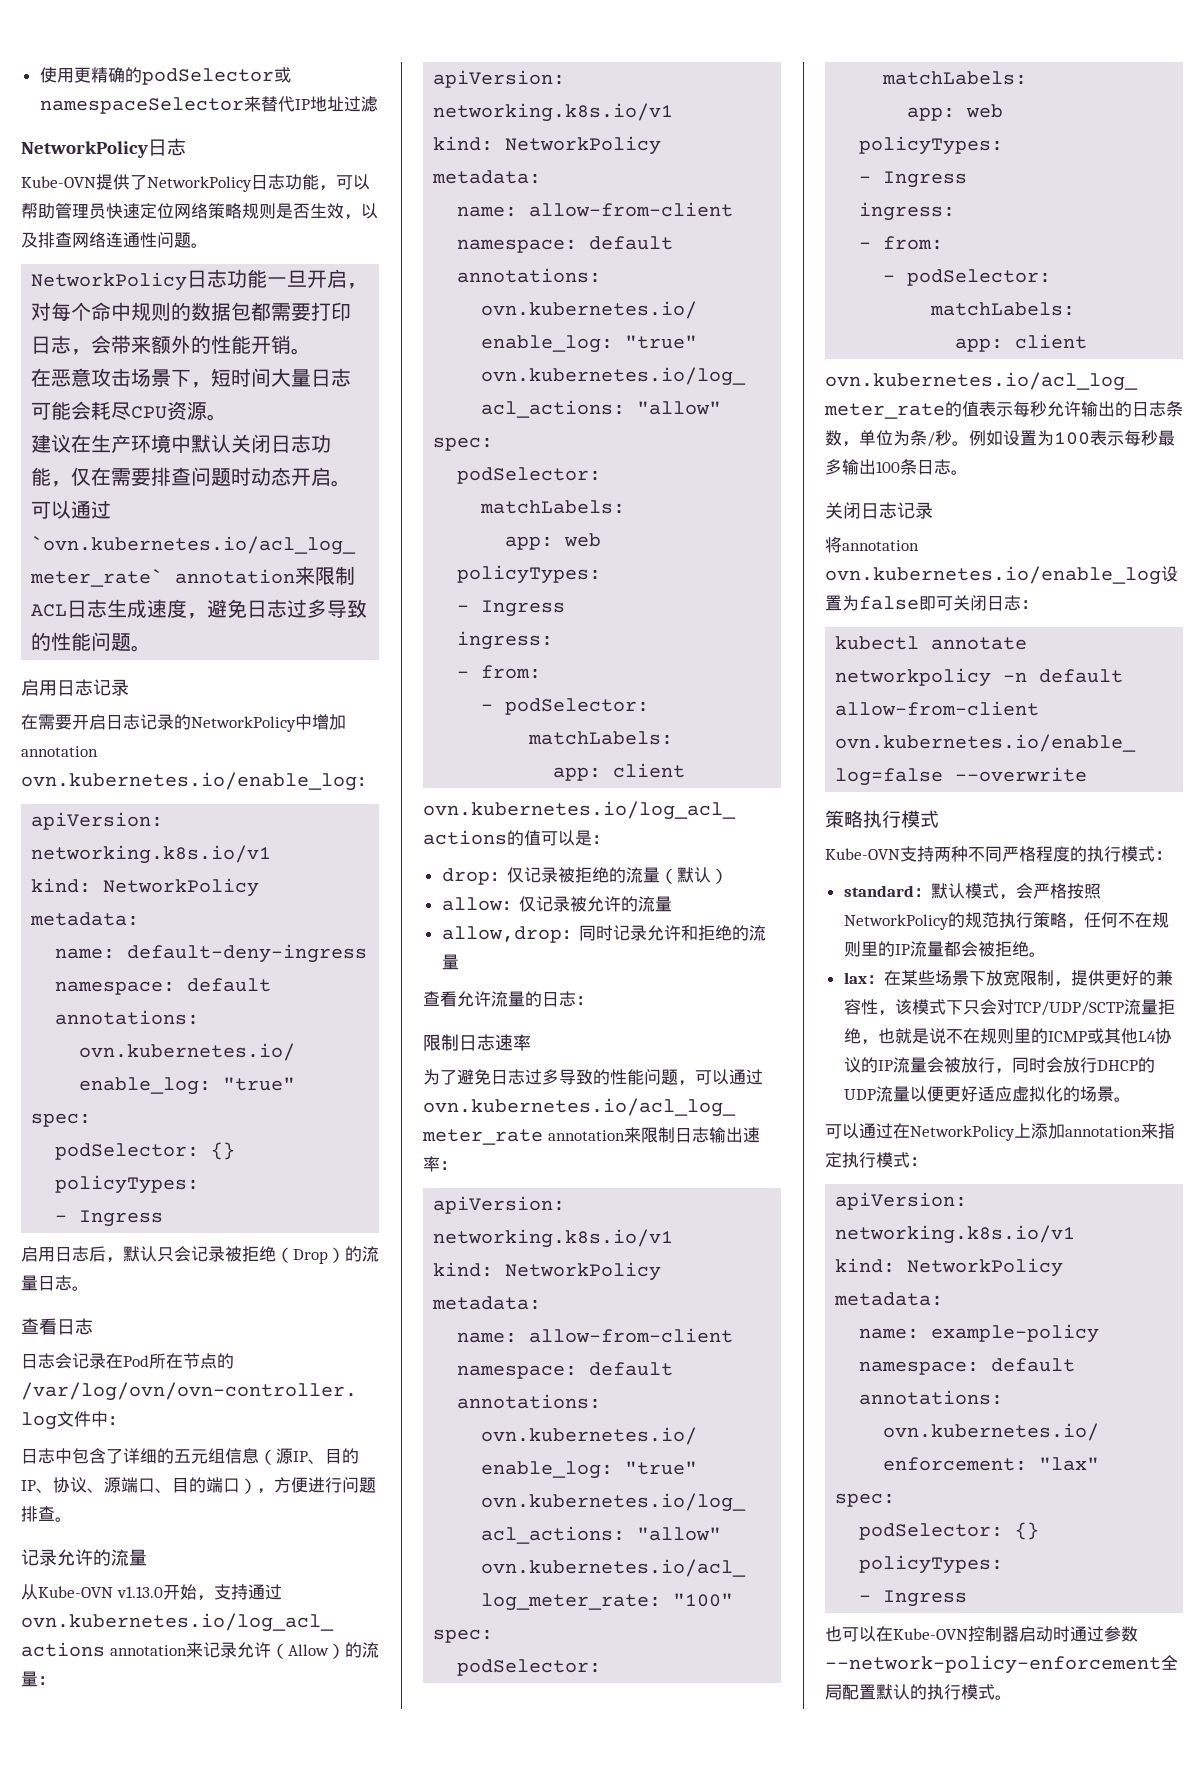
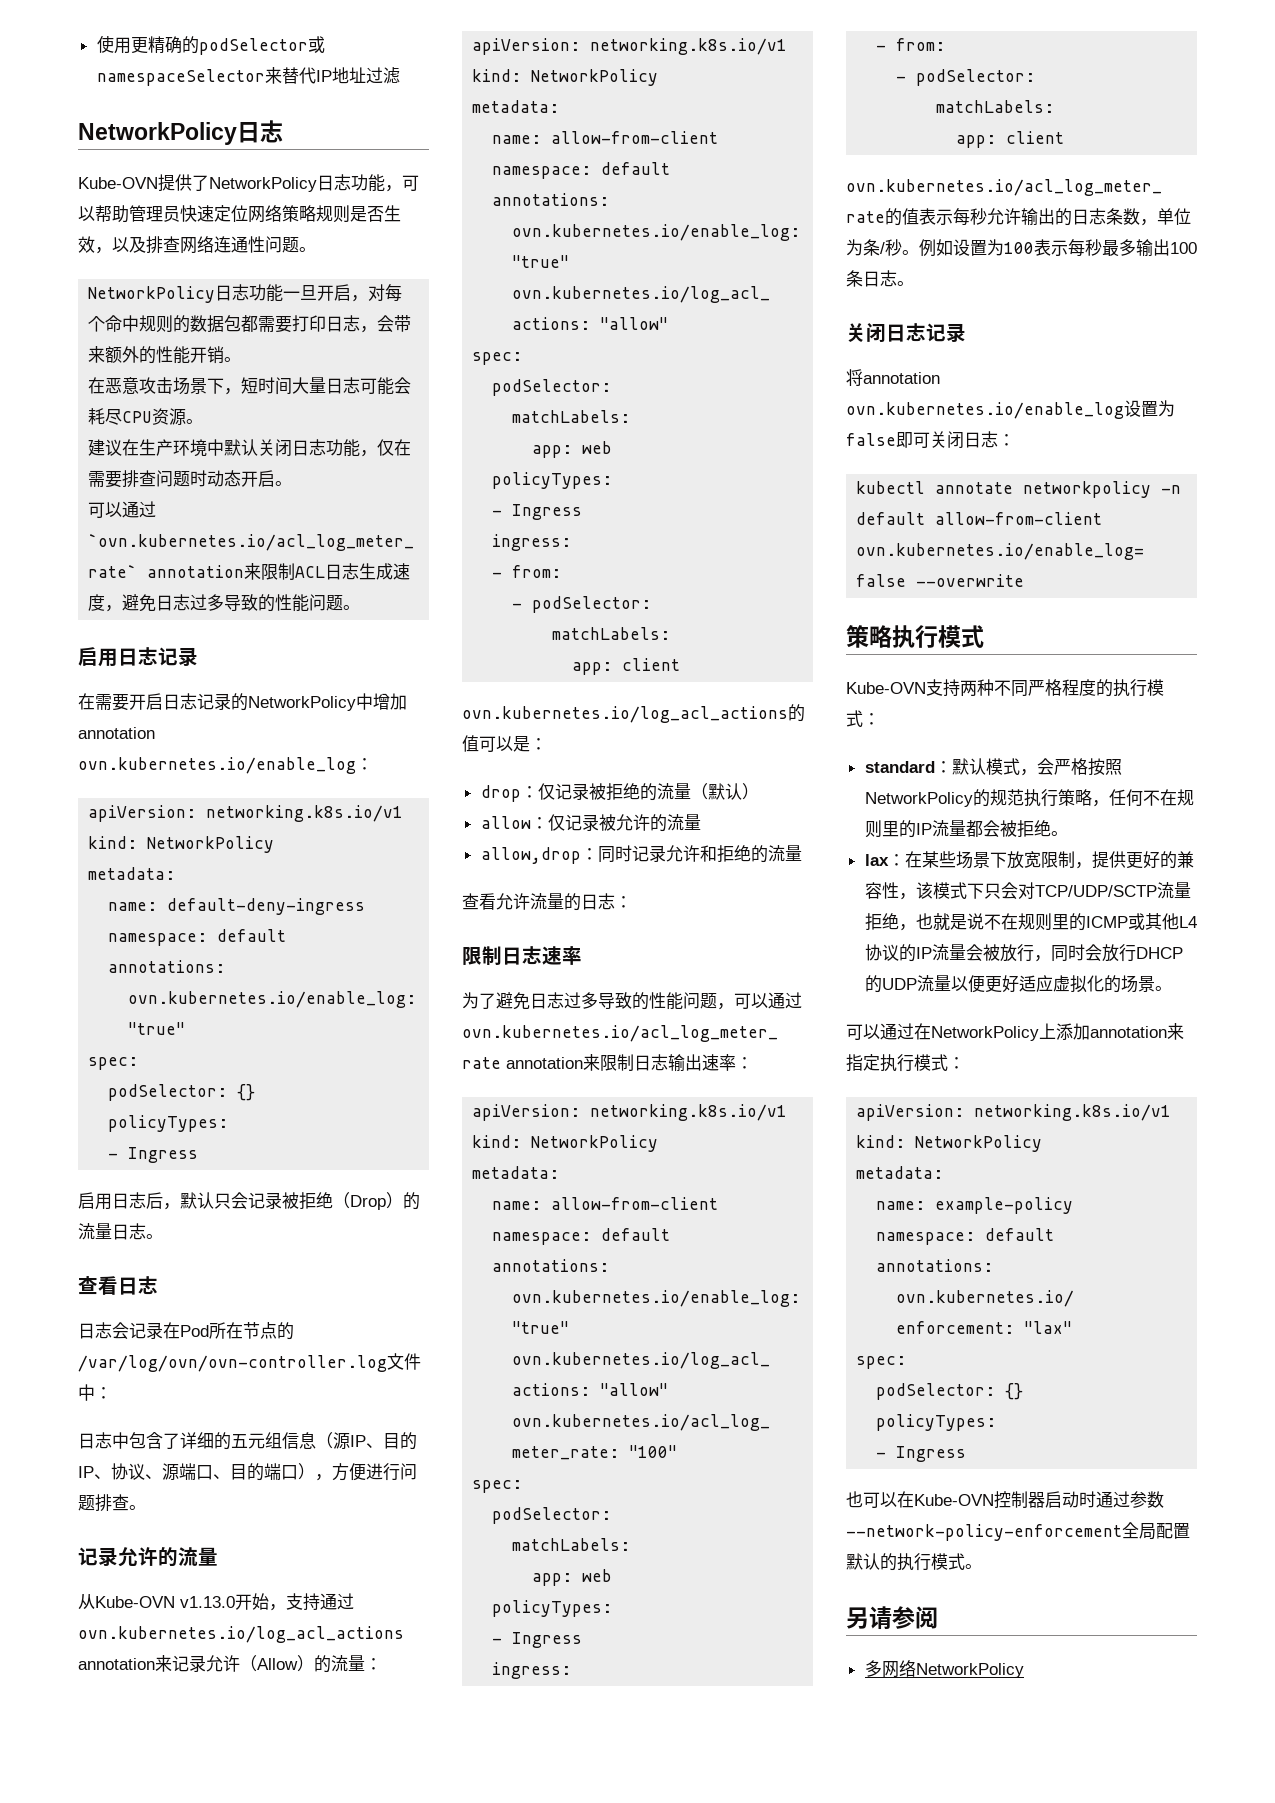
+ 另请参阅
+ 多网络NetworkPolicy

